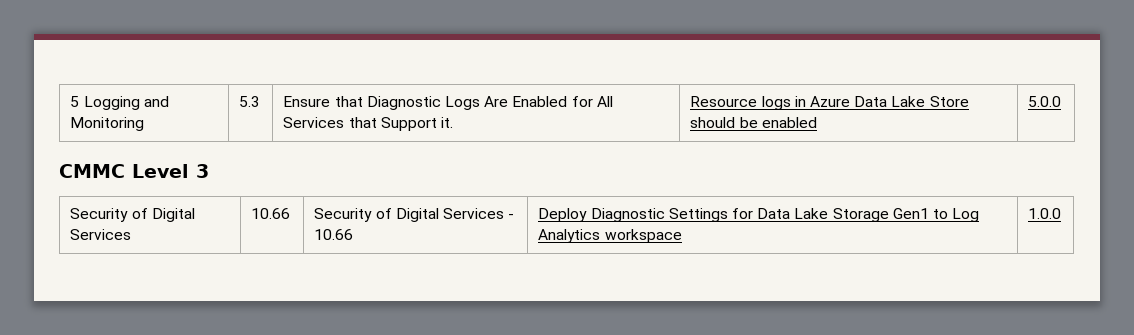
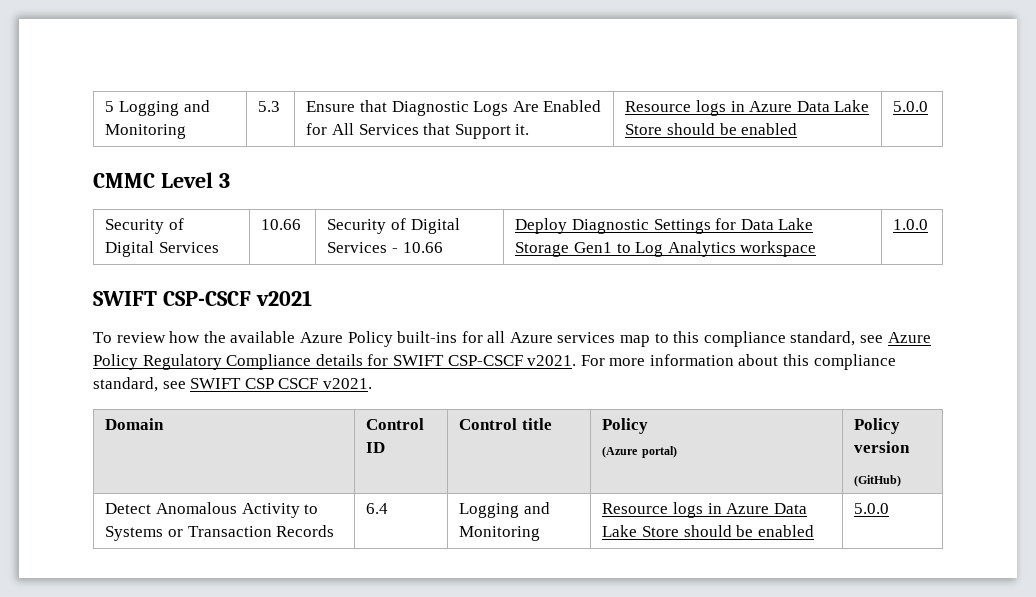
+ SWIFT CSP-CSCF v2021
+ To review how the available Azure Policy built-ins for all Azure services map to this compliance standard, see Azure Policy Regulatory Compliance details for SWIFT CSP-CSCF v2021. For more information about this compliance standard, see SWIFT CSP CSCF v2021.
+ Domain | Control ID | Control title | Policy
+ (Azure portal) | Policy version
+ (GitHub)
+ Detect Anomalous Activity to Systems or Transaction Records | 6.4 | Logging and Monitoring | Resource logs in Azure Data Lake Store should be enabled | 5.0.0

